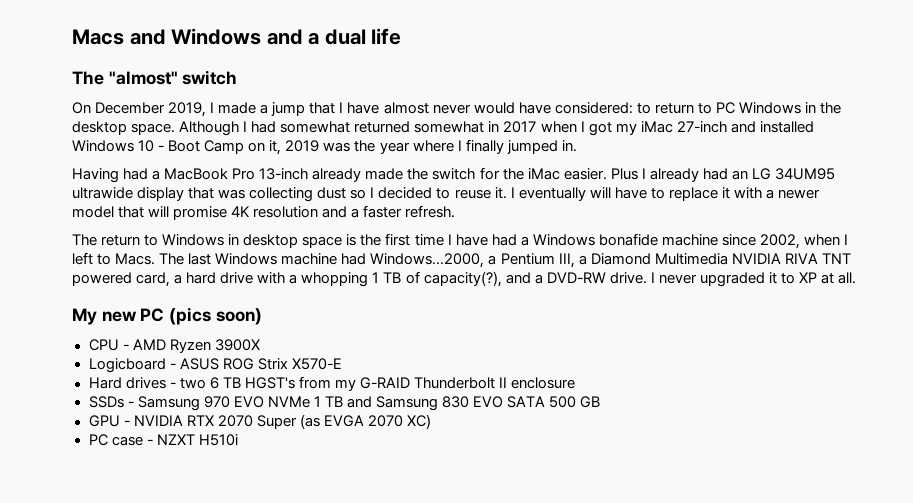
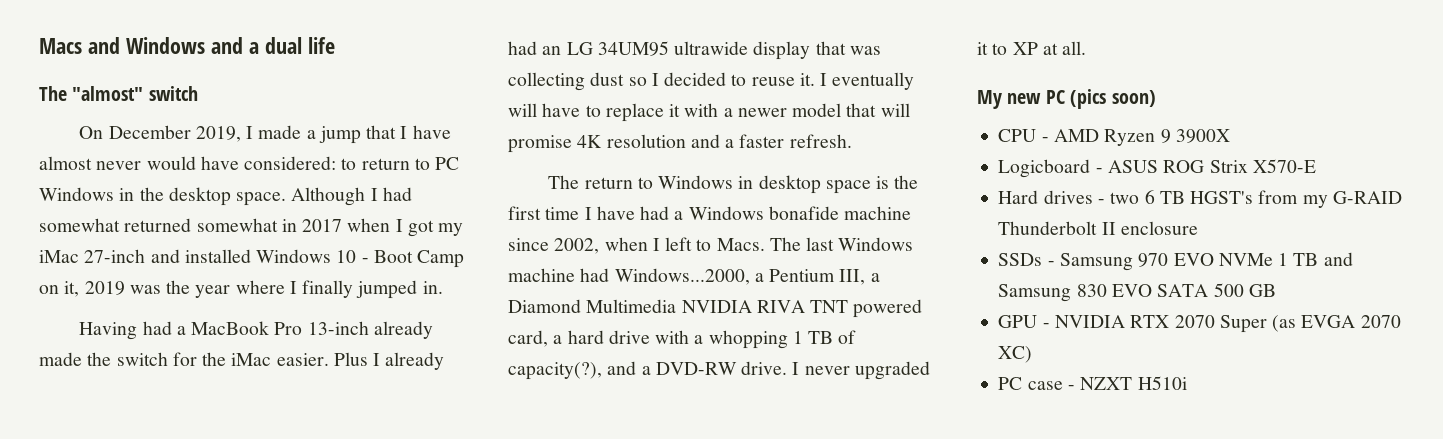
- CPU - AMD Ryzen 3900X
+ CPU - AMD Ryzen 9 3900X

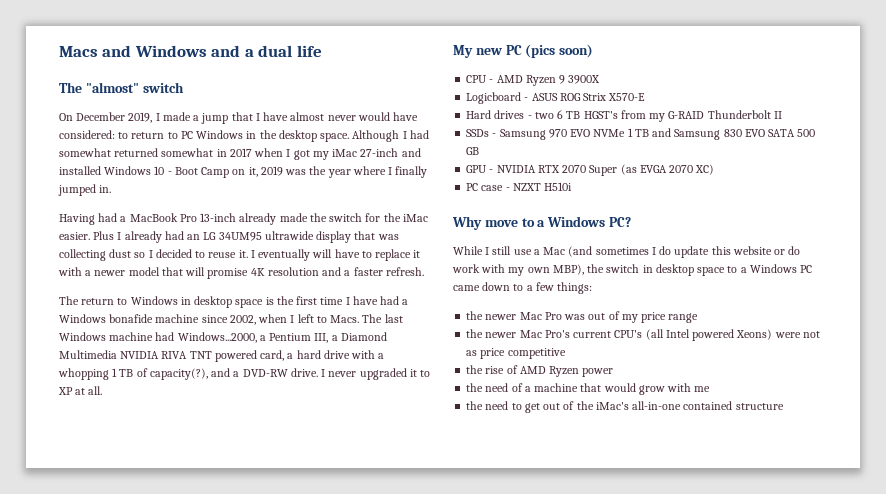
- Hard drives - two 6 TB HGST's from my G-RAID Thunderbolt II enclosure
+ Hard drives - two 6 TB HGST's from my G-RAID Thunderbolt II
+ Why move to a Windows PC?
+ While I still use a Mac (and sometimes I do update this website or do work with my own MBP), the switch in desktop space to a Windows PC came down to a few things:
+ the newer Mac Pro was out of my price range
+ the newer Mac Pro's current CPU's (all Intel powered Xeons) were not as price competitive
+ the rise of AMD Ryzen power
+ the need of a machine that would grow with me
+ the need to get out of the iMac's all-in-one contained structure

